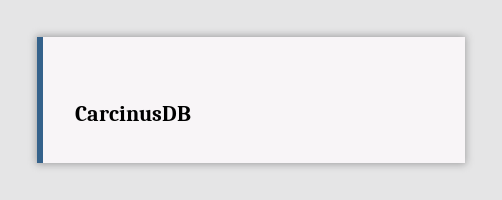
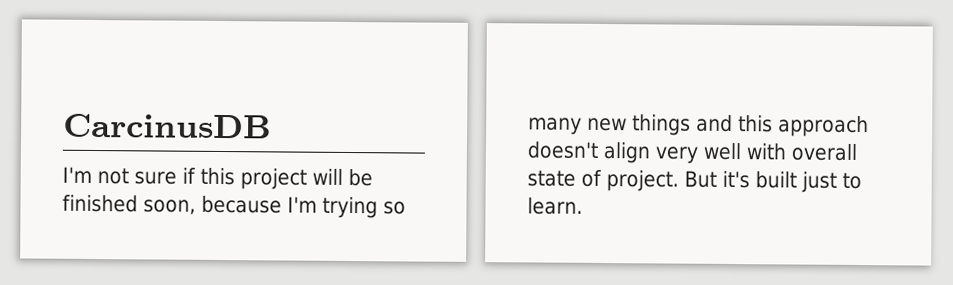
+ I'm not sure if this project will be finished soon, because I'm trying so many new things and this approach doesn't align very well with overall state of project. But it's built just to learn.

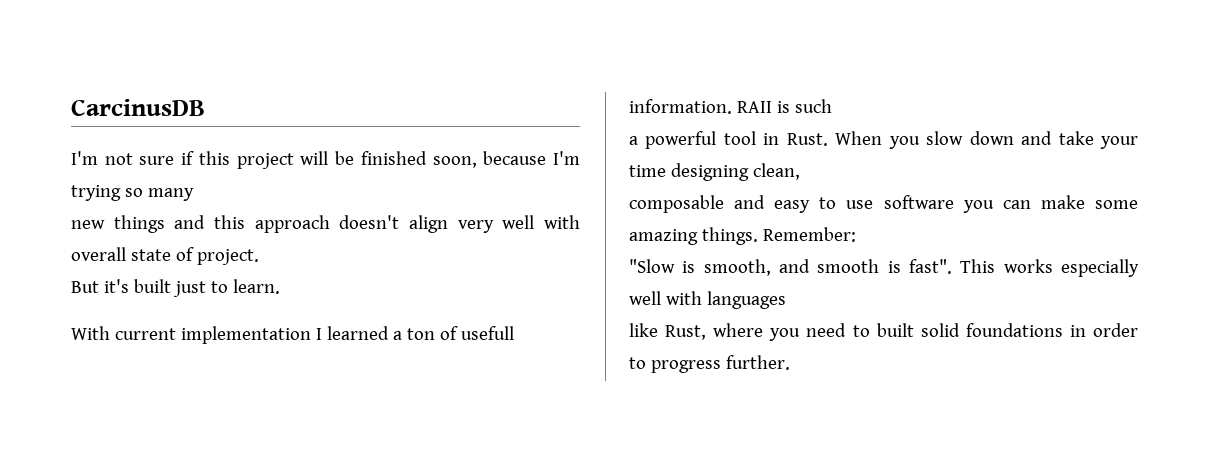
- I'm not sure if this project will be finished soon, because I'm trying so many new things and this approach doesn't align very well with overall state of project. But it's built just to learn.
+ I'm not sure if this project will be finished soon, because I'm trying so many
+ new things and this approach doesn't align very well with overall state of project.
+ But it's built just to learn.
+ With current implementation I learned a ton of usefull information. RAII is such
+ a powerful tool in Rust. When you slow down and take your time designing clean,
+ composable and easy to use software you can make some amazing things. Remember:
+ "Slow is smooth, and smooth is fast". This works especially well with languages
+ like Rust, where you need to built solid foundations in order to progress further.

